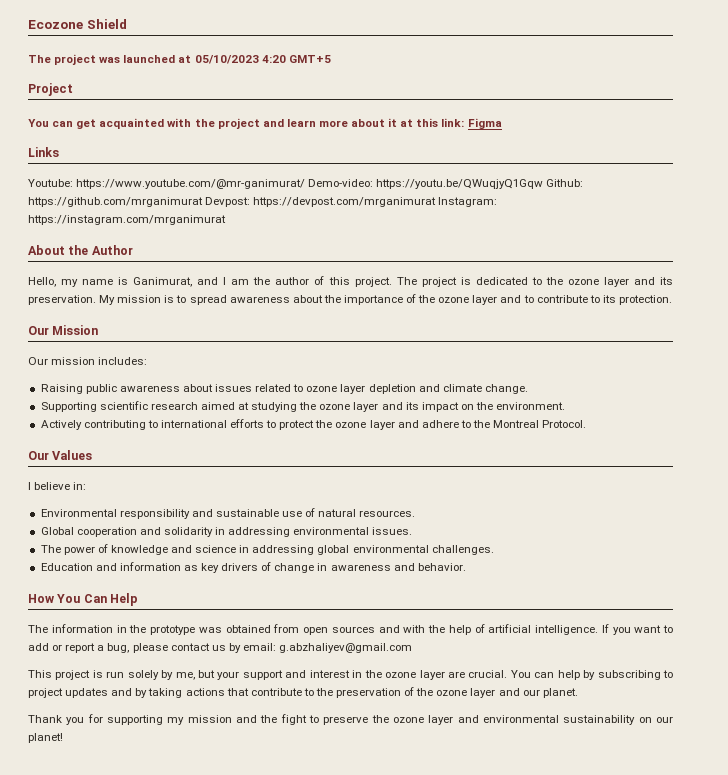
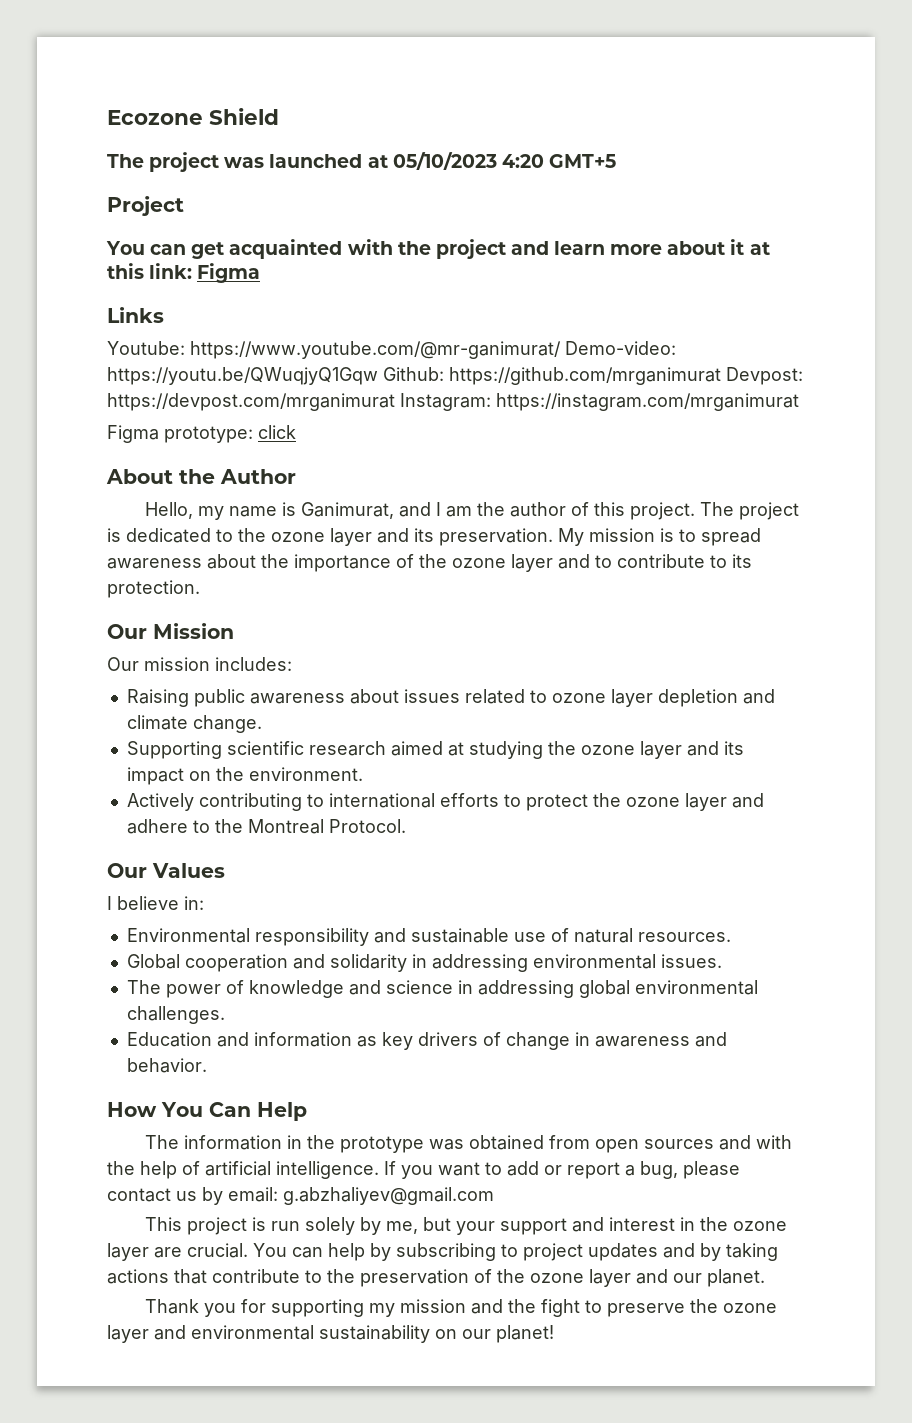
+ Figma prototype: click

